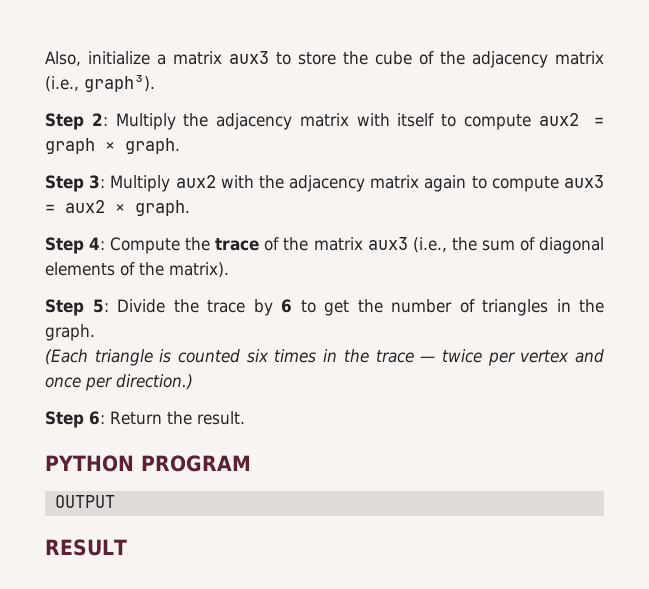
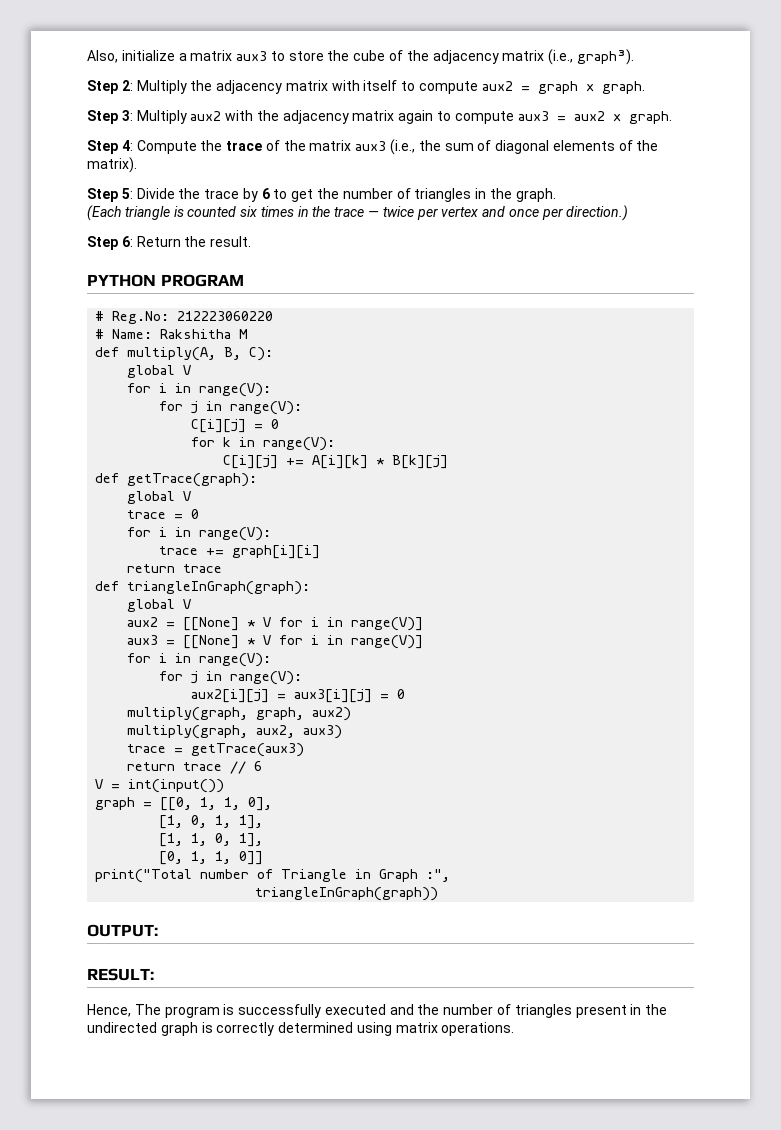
- OUTPUT
- RESULT
+ # Reg.No: 212223060220
+ # Name: Rakshitha M
+ def multiply(A, B, C):
+ global V
+ for i in range(V):
+ for j in range(V):
+ C[i][j] = 0
+ for k in range(V):
+ C[i][j] += A[i][k] * B[k][j]
+ def getTrace(graph):
+ global V
+ trace = 0
+ for i in range(V):
+ trace += graph[i][i]
+ return trace
+ def triangleInGraph(graph):
+ global V
+ aux2 = [[None] * V for i in range(V)]
+ aux3 = [[None] * V for i in range(V)]
+ for i in range(V):
+ for j in range(V):
+ aux2[i][j] = aux3[i][j] = 0
+ multiply(graph, graph, aux2)
+ multiply(graph, aux2, aux3)
+ trace = getTrace(aux3)
+ return trace // 6
+ V = int(input())
+ graph = [[0, 1, 1, 0],
+ [1, 0, 1, 1],
+ [1, 1, 0, 1],
+ [0, 1, 1, 0]]
+ print("Total number of Triangle in Graph :",
+ triangleInGraph(graph))
+ OUTPUT:
+ RESULT:
+ Hence, The program is successfully executed and the number of triangles present in the undirected graph is correctly determined using matrix operations.

